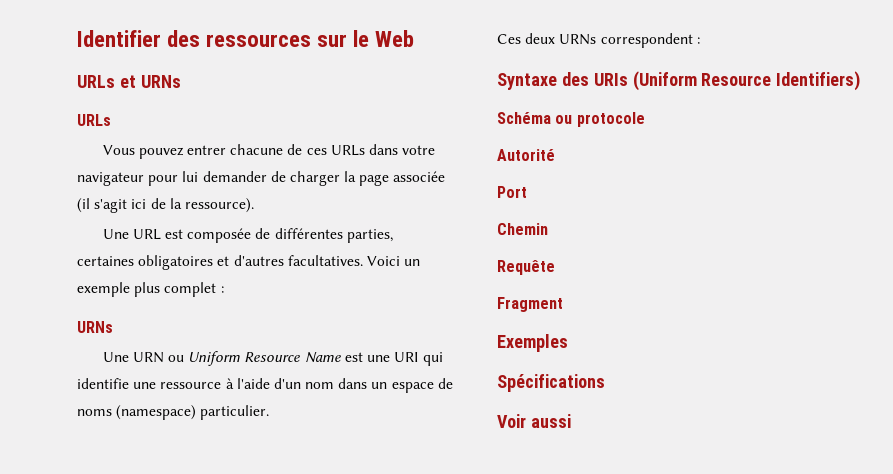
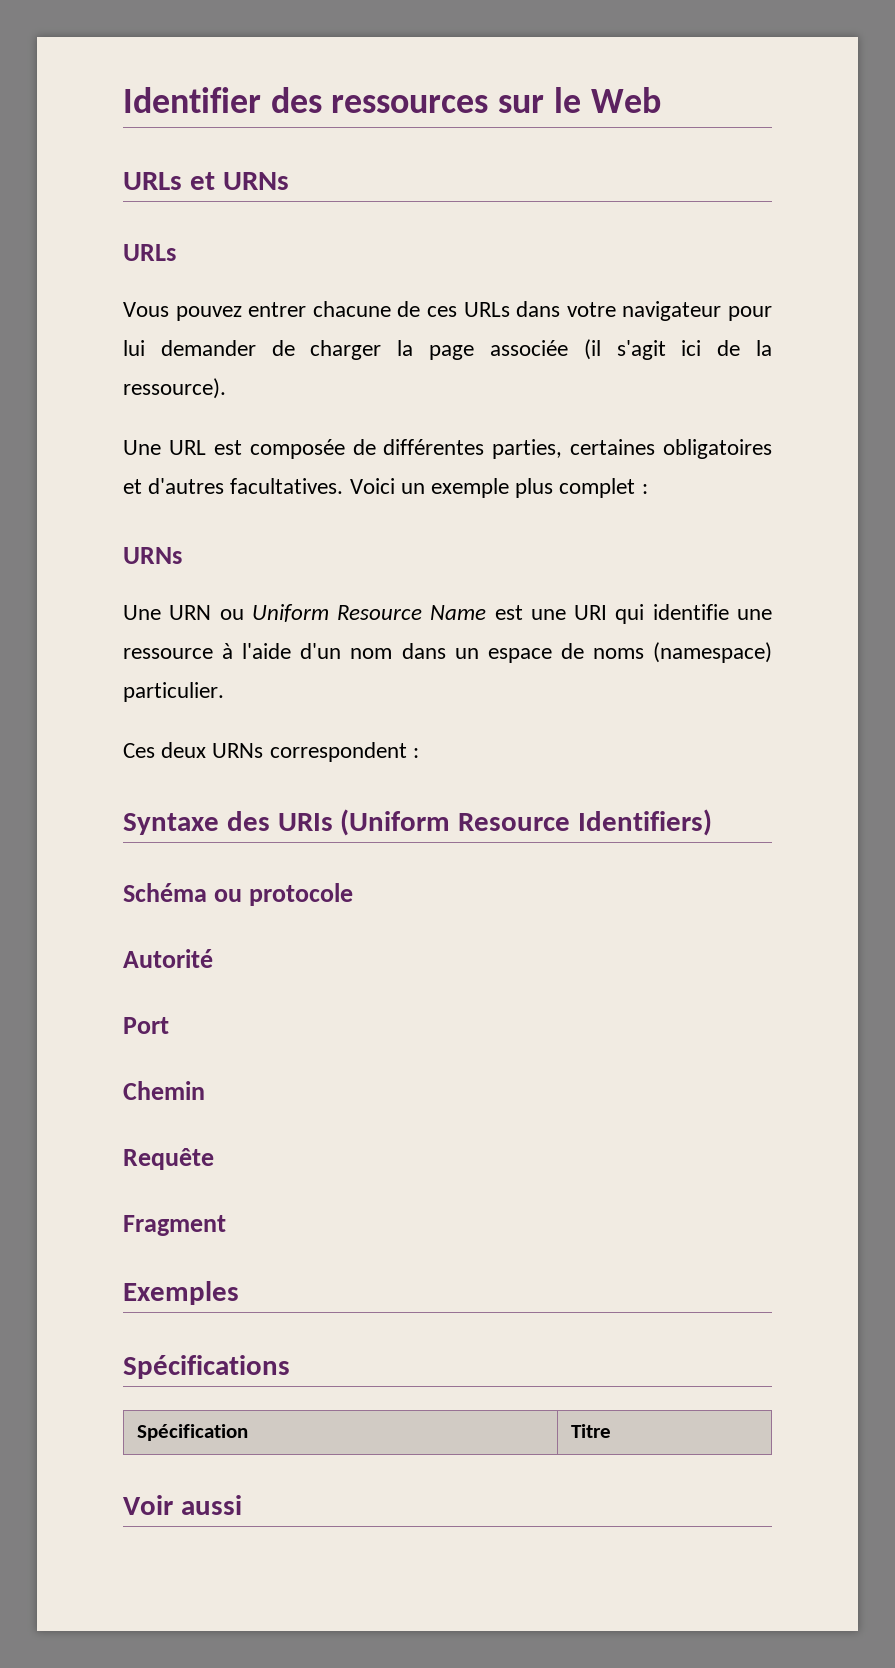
+ Spécification | Titre

